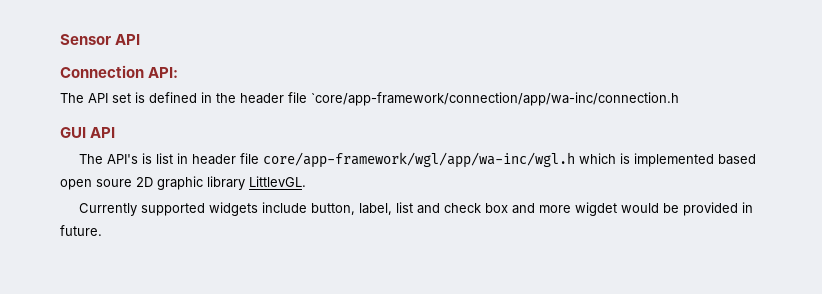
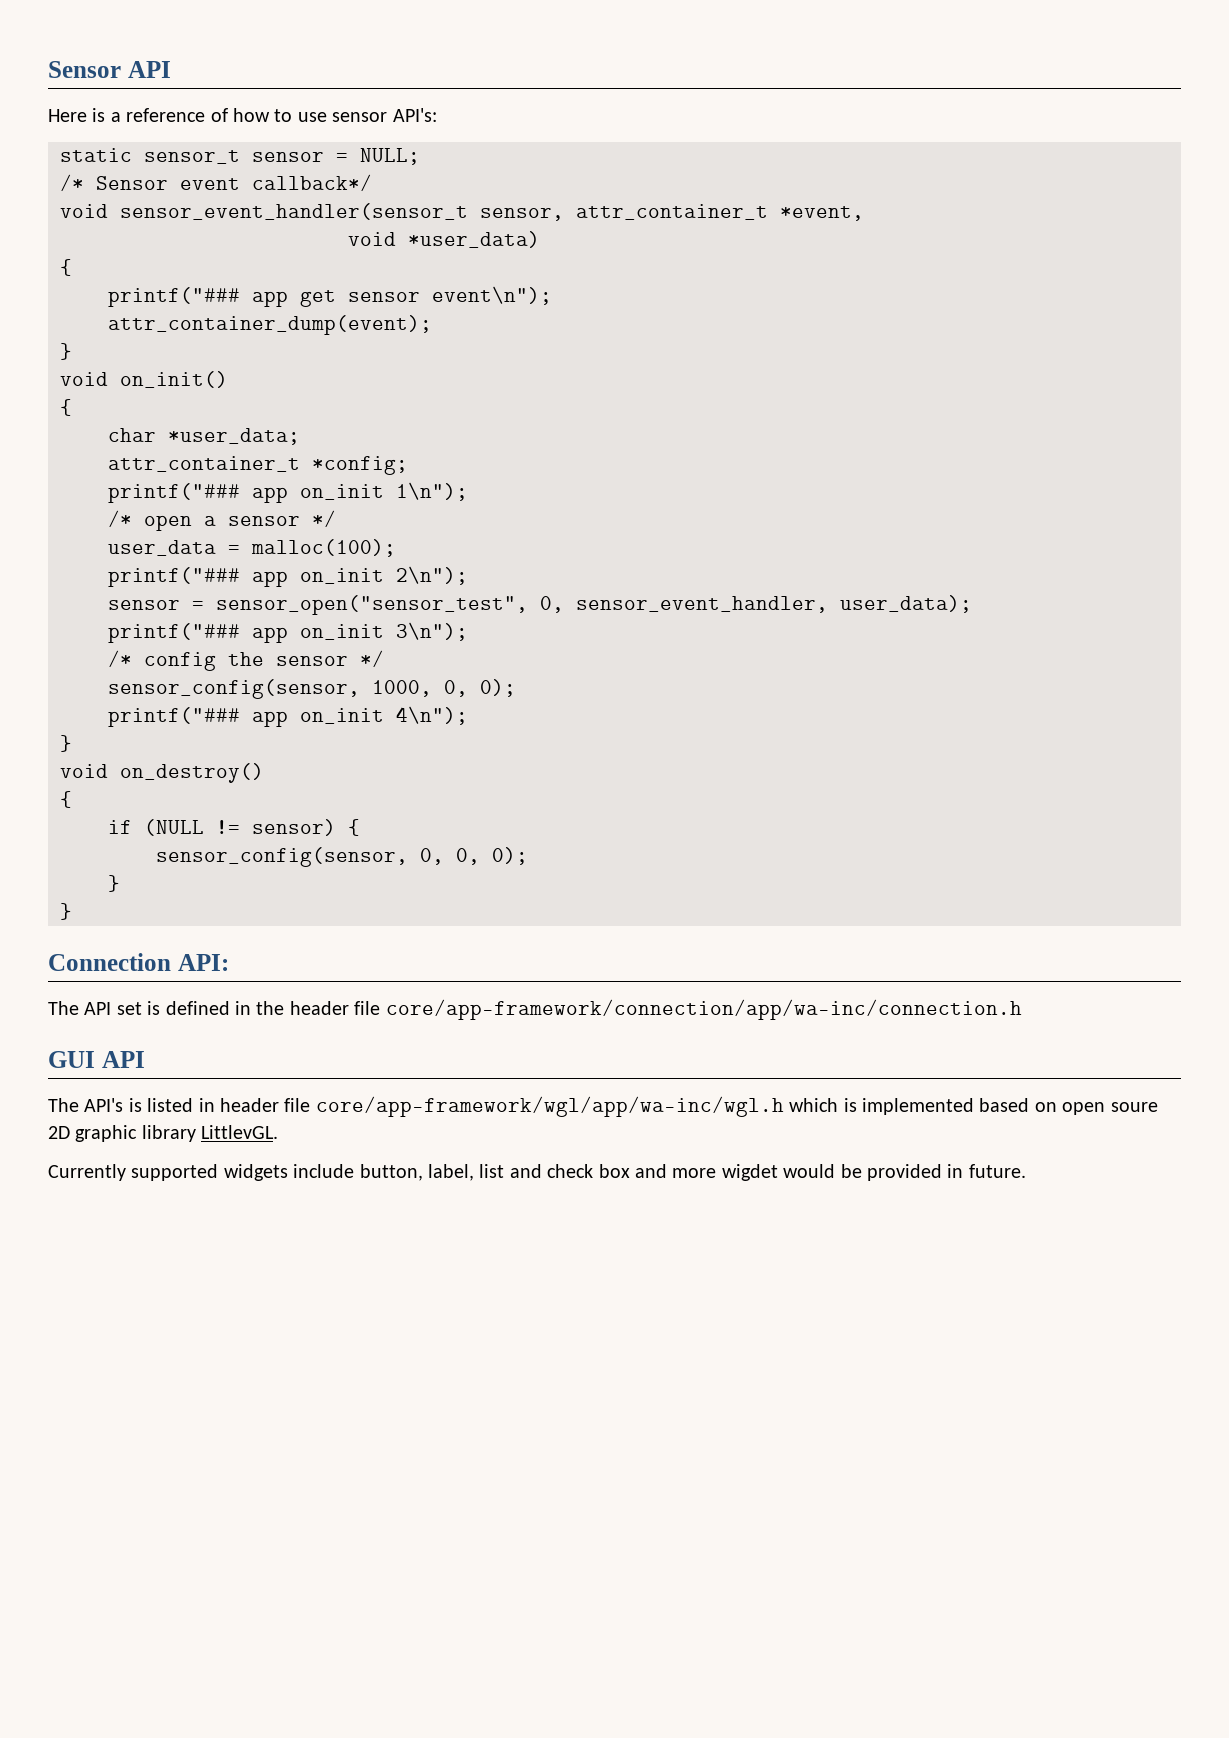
+ Here is a reference of how to use sensor API's:
+ static sensor_t sensor = NULL;
+ /* Sensor event callback*/
+ void sensor_event_handler(sensor_t sensor, attr_container_t *event,
+ void *user_data)
+ {
+ printf("### app get sensor event\n");
+ attr_container_dump(event);
+ }
+ void on_init()
+ {
+ char *user_data;
+ attr_container_t *config;
+ printf("### app on_init 1\n");
+ /* open a sensor */
+ user_data = malloc(100);
+ printf("### app on_init 2\n");
+ sensor = sensor_open("sensor_test", 0, sensor_event_handler, user_data);
+ printf("### app on_init 3\n");
+ /* config the sensor */
+ sensor_config(sensor, 1000, 0, 0);
+ printf("### app on_init 4\n");
+ }
+ void on_destroy()
+ {
+ if (NULL != sensor) {
+ sensor_config(sensor, 0, 0, 0);
+ }
+ }
- The API set is defined in the header file `core/app-framework/connection/app/wa-inc/connection.h
+ The API set is defined in the header file core/app-framework/connection/app/wa-inc/connection.h
- The API's is list in header file core/app-framework/wgl/app/wa-inc/wgl.h which is implemented based open soure 2D graphic library LittlevGL.
+ The API's is listed in header file core/app-framework/wgl/app/wa-inc/wgl.h which is implemented based on open soure 2D graphic library LittlevGL.

